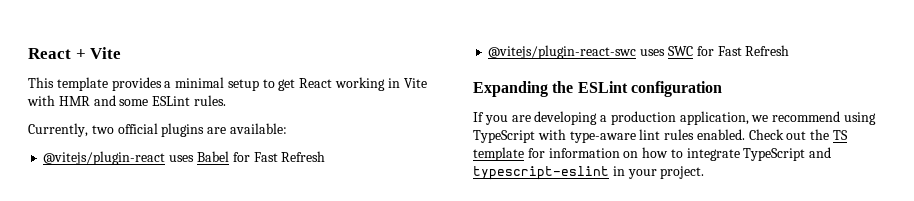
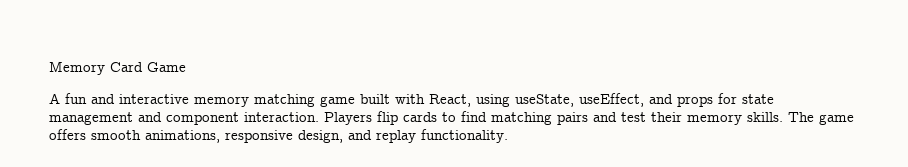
- React + Vite
- This template provides a minimal setup to get React working in Vite with HMR and some ESLint rules.
- Currently, two official plugins are available:
- @vitejs/plugin-react uses Babel for Fast Refresh
- @vitejs/plugin-react-swc uses SWC for Fast Refresh
- Expanding the ESLint configuration
- If you are developing a production application, we recommend using TypeScript with type-aware lint rules enabled. Check out the TS template for information on how to integrate TypeScript and typescript-eslint in your project.
+ Memory Card Game
+ A fun and interactive memory matching game built with React, using useState, useEffect, and props for state management and component interaction. Players flip cards to find matching pairs and test their memory skills. The game offers smooth animations, responsive design, and replay functionality.

